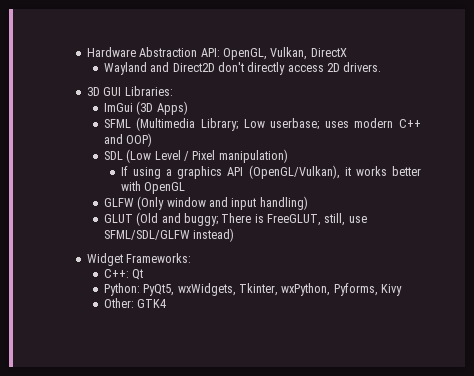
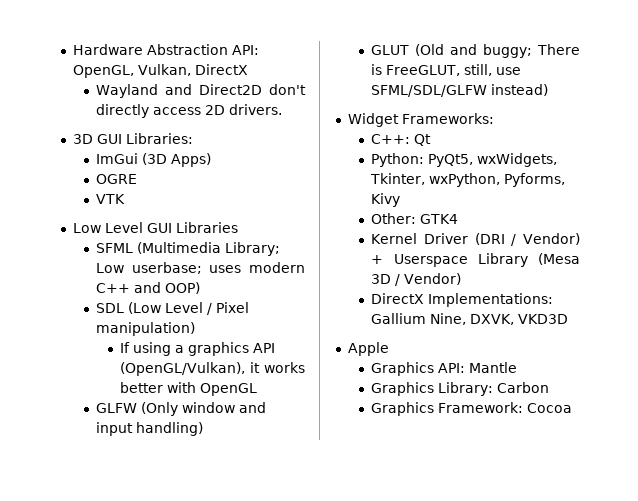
+ OGRE
+ VTK
+ Low Level GUI Libraries
+ Kernel Driver (DRI / Vendor) + Userspace Library (Mesa 3D / Vendor)
+ DirectX Implementations: Gallium Nine, DXVK, VKD3D
+ Apple
+ Graphics API: Mantle
+ Graphics Library: Carbon
+ Graphics Framework: Cocoa

